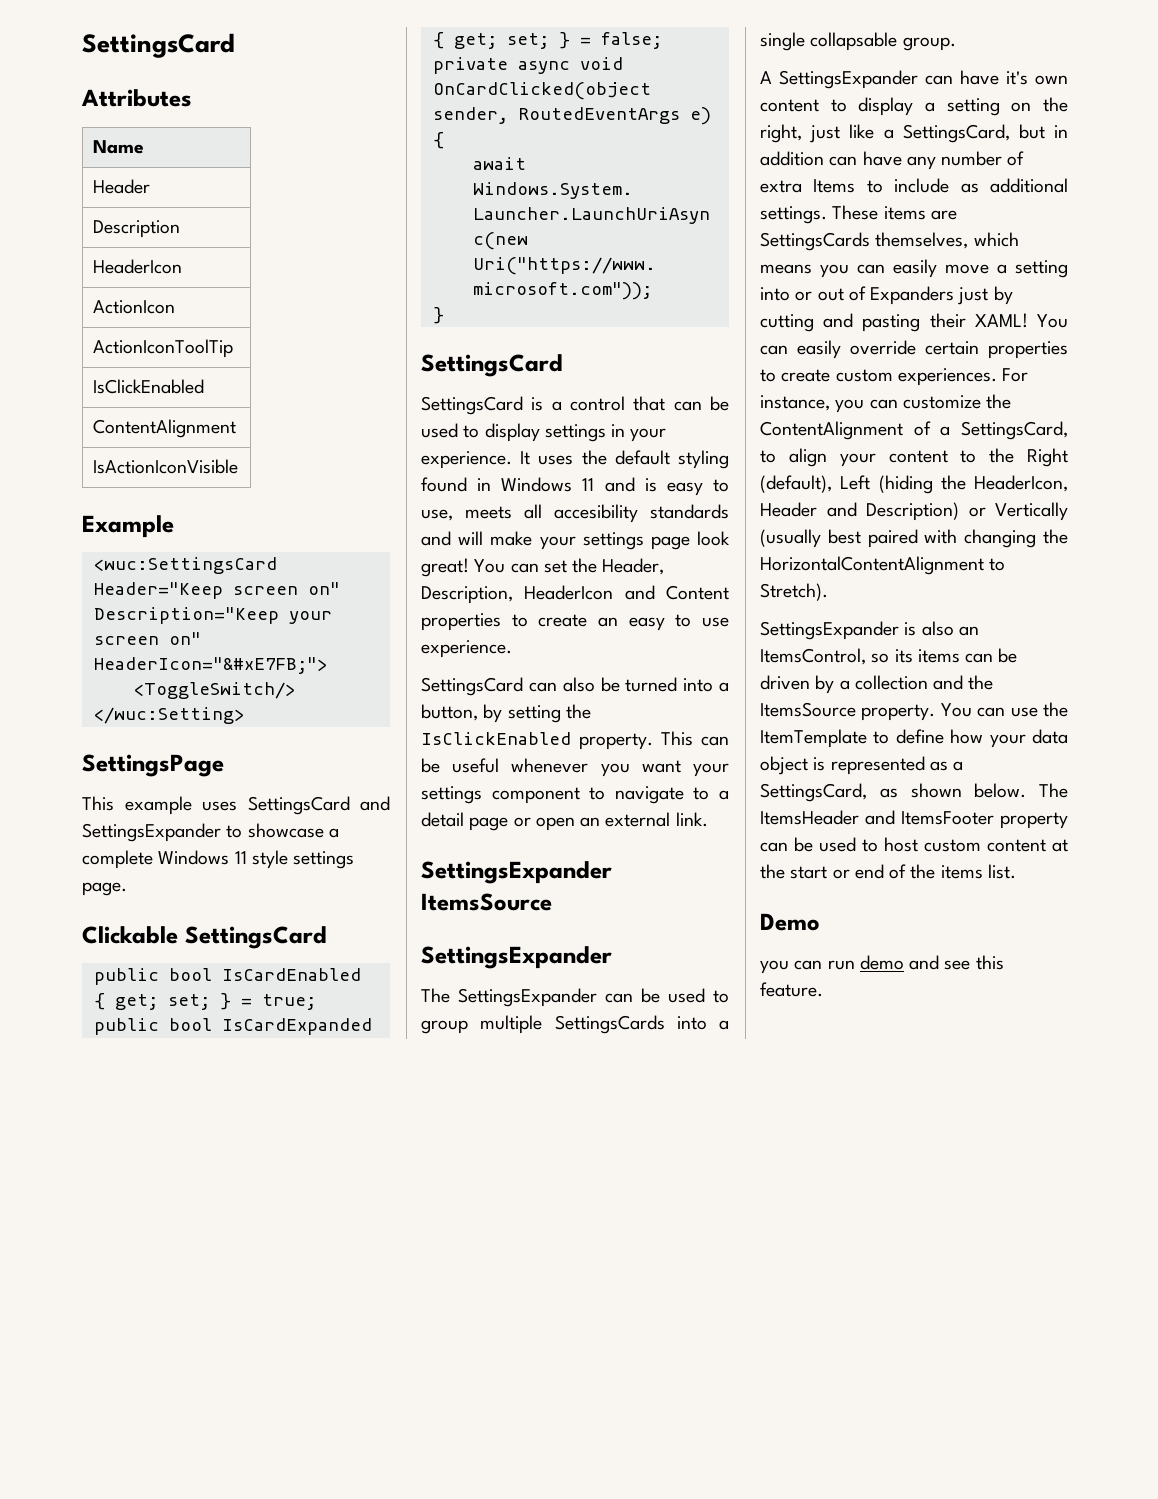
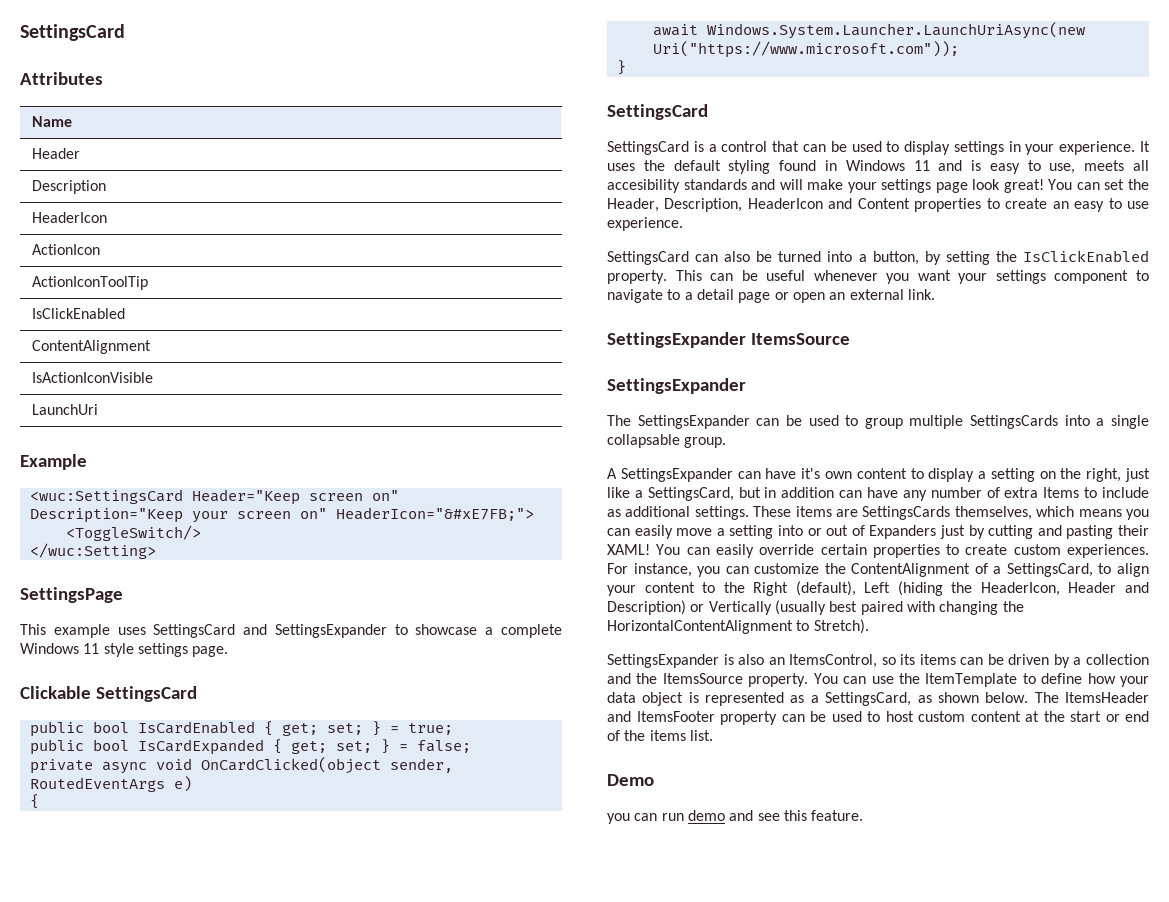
+ LaunchUri

